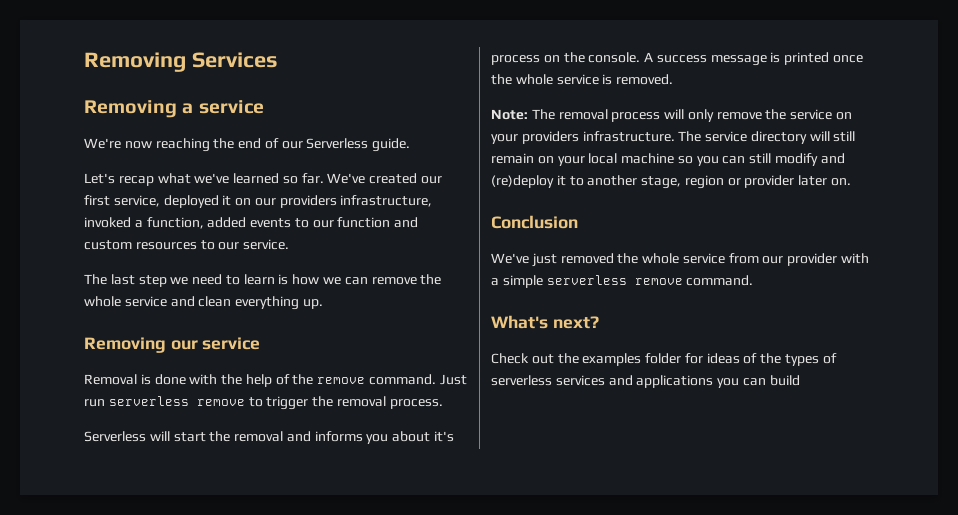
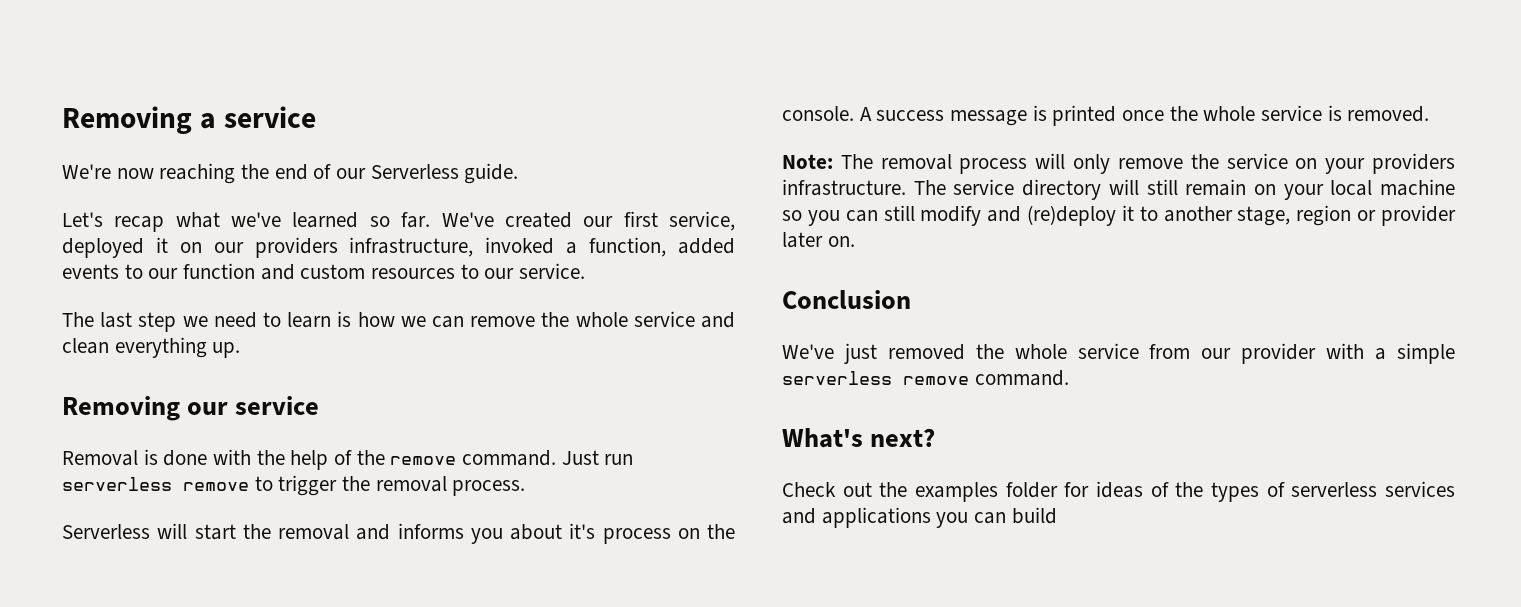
- Removing Services

